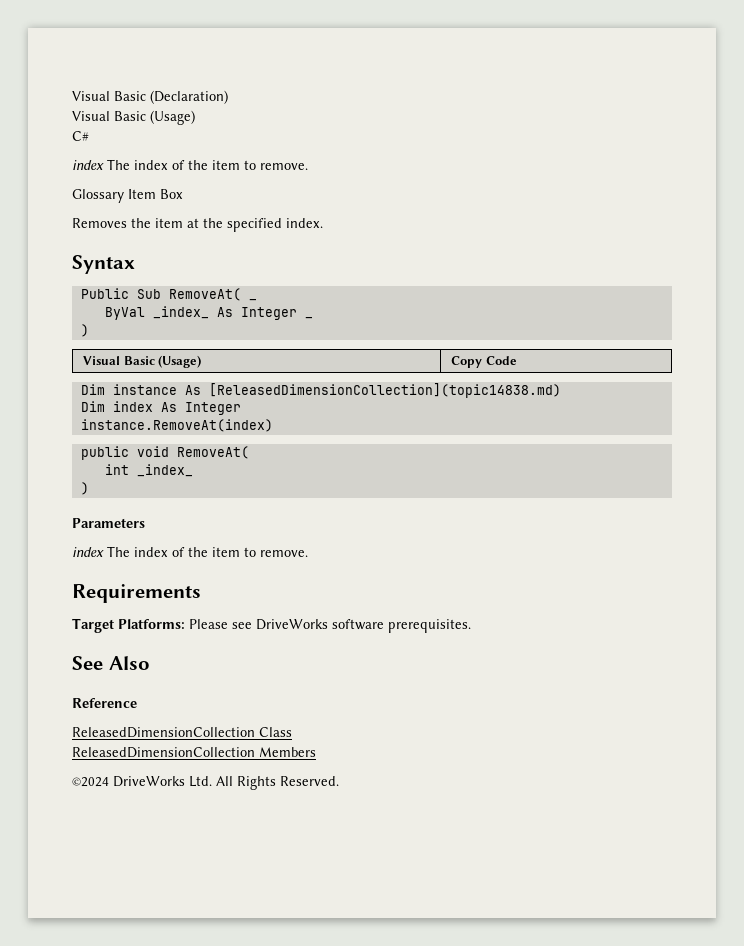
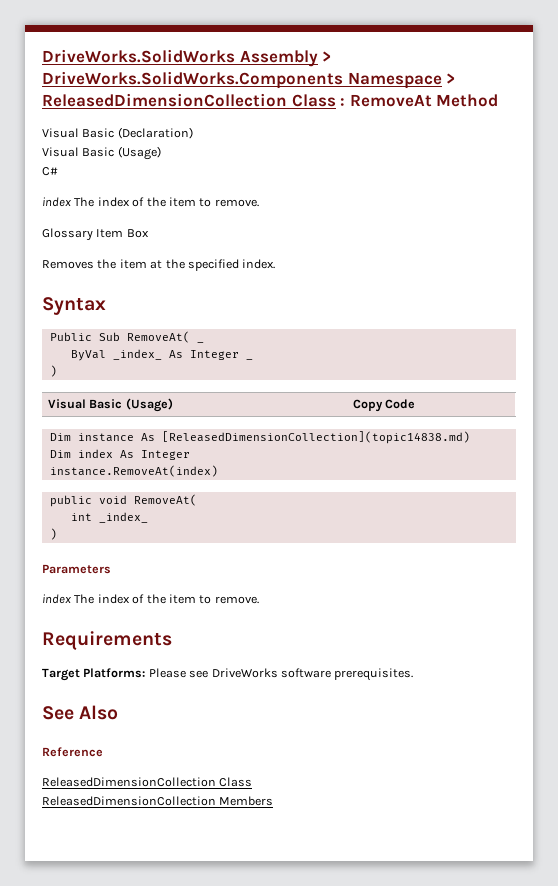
+ DriveWorks.SolidWorks Assembly > DriveWorks.SolidWorks.Components Namespace > ReleasedDimensionCollection Class : RemoveAt Method
- ©2024 DriveWorks Ltd. All Rights Reserved.

